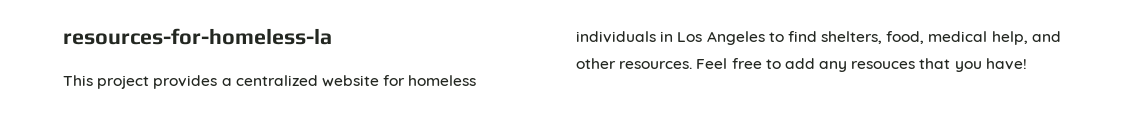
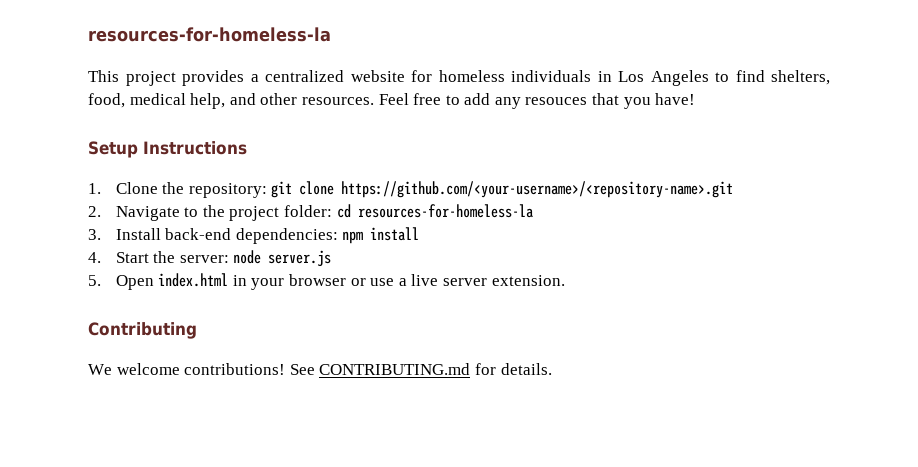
+ Setup Instructions
+ 1. Clone the repository: git clone https://github.com/<your-username>/<repository-name>.git
+ 2. Navigate to the project folder: cd resources-for-homeless-la
+ 3. Install back-end dependencies: npm install
+ 4. Start the server: node server.js
+ 5. Open index.html in your browser or use a live server extension.
+ Contributing
+ We welcome contributions! See CONTRIBUTING.md for details.

